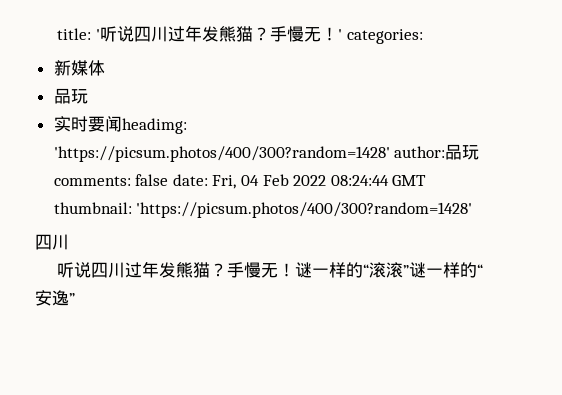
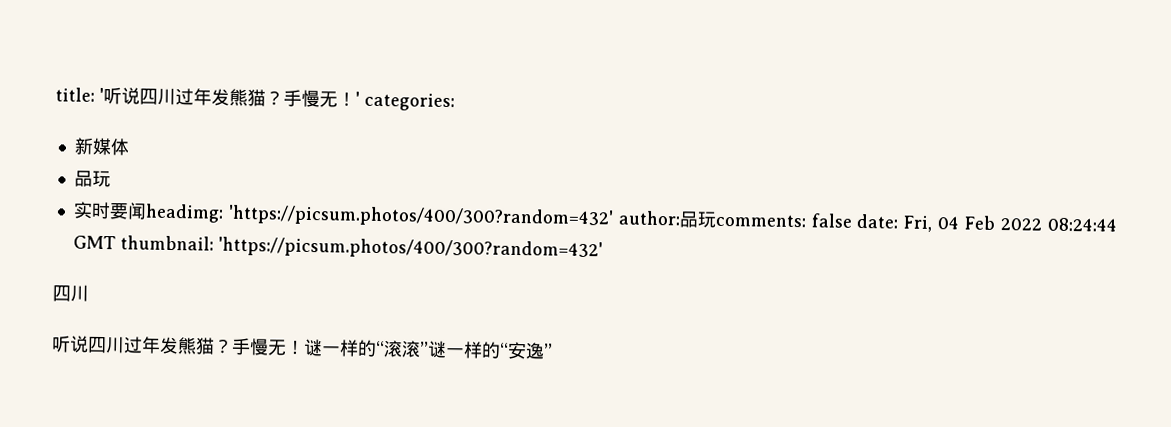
- 实时要闻headimg: 'https://picsum.photos/400/300?random=1428' author:品玩comments: false date: Fri, 04 Feb 2022 08:24:44 GMT thumbnail: 'https://picsum.photos/400/300?random=1428'
+ 实时要闻headimg: 'https://picsum.photos/400/300?random=432' author:品玩comments: false date: Fri, 04 Feb 2022 08:24:44 GMT thumbnail: 'https://picsum.photos/400/300?random=432'

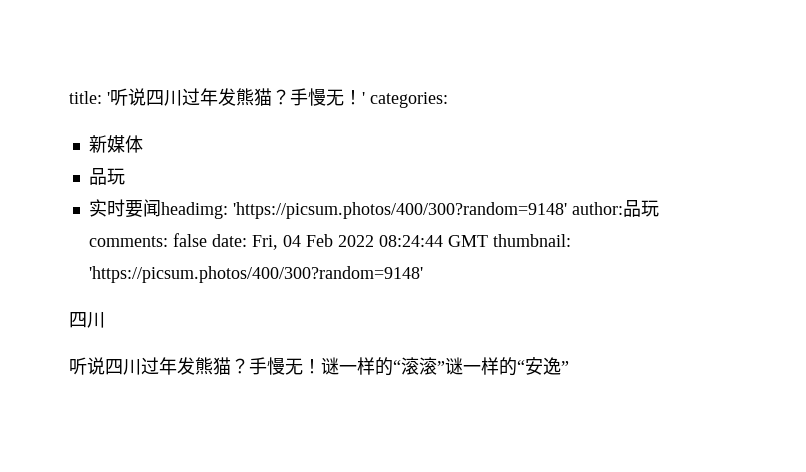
- 实时要闻headimg: 'https://picsum.photos/400/300?random=432' author:品玩comments: false date: Fri, 04 Feb 2022 08:24:44 GMT thumbnail: 'https://picsum.photos/400/300?random=432'
+ 实时要闻headimg: 'https://picsum.photos/400/300?random=9148' author:品玩comments: false date: Fri, 04 Feb 2022 08:24:44 GMT thumbnail: 'https://picsum.photos/400/300?random=9148'

